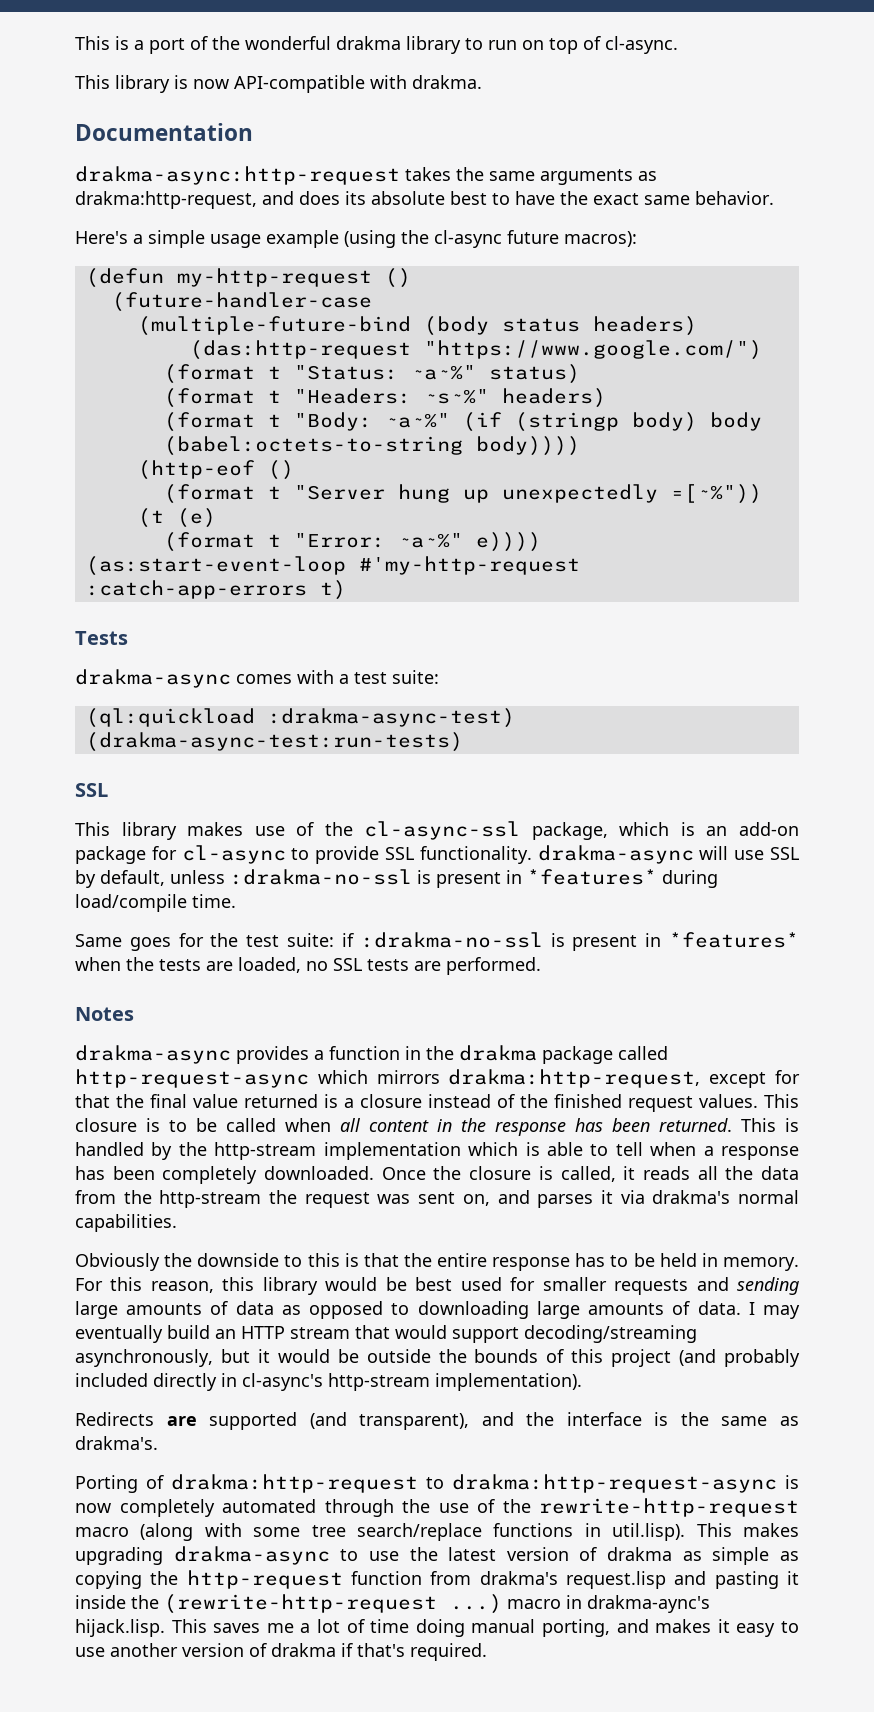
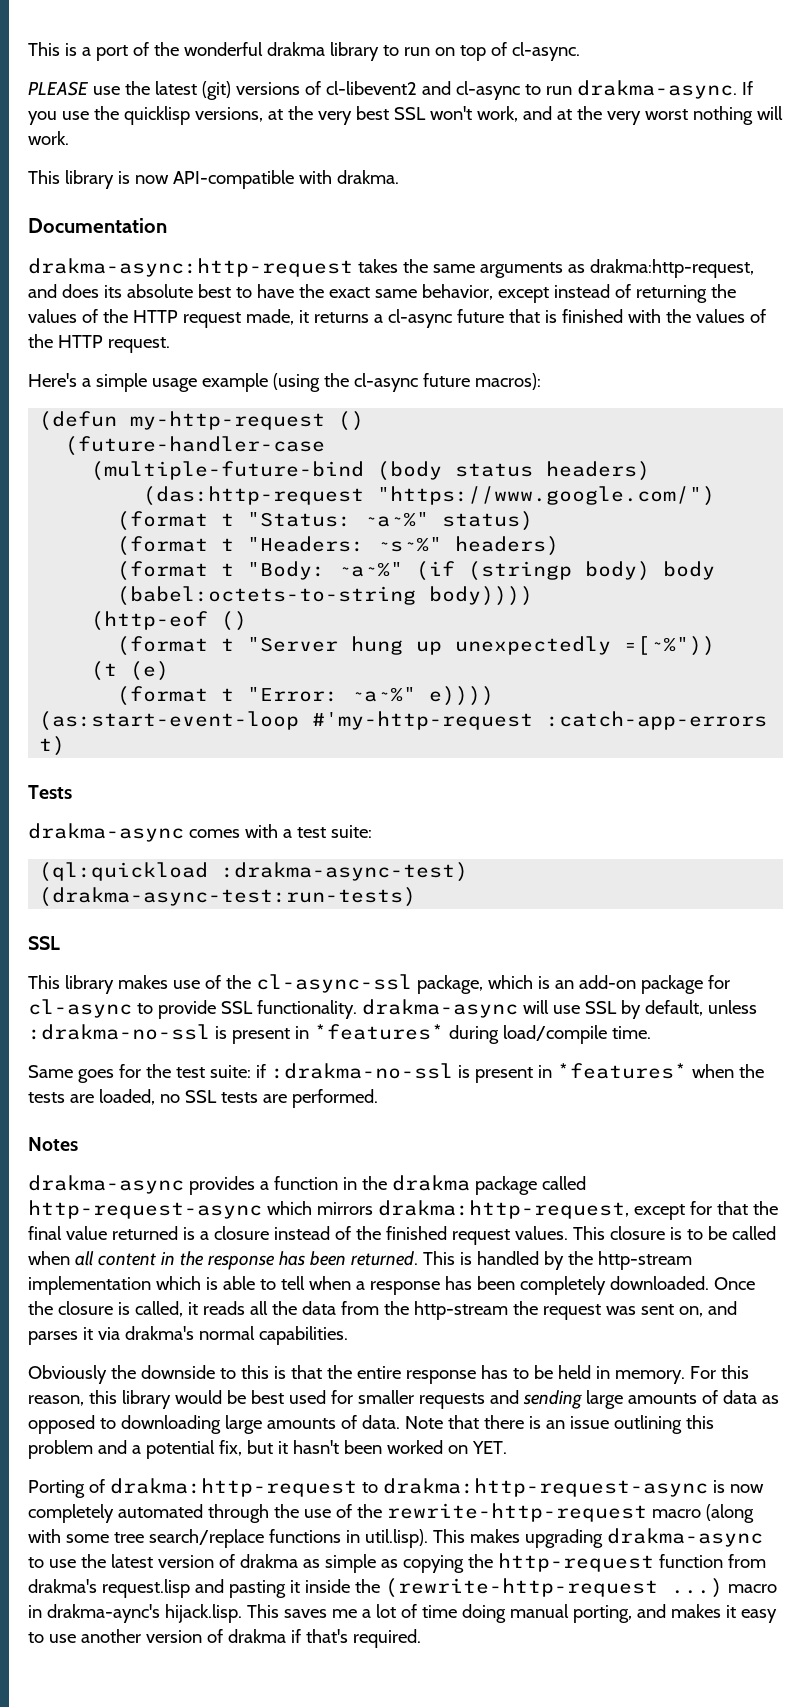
+ PLEASE use the latest (git) versions of cl-libevent2 and cl-async to run drakma-async. If you use the quicklisp versions, at the very best SSL won't work, and at the very worst nothing will work.
- drakma-async:http-request takes the same arguments as drakma:http-request, and does its absolute best to have the exact same behavior.
+ drakma-async:http-request takes the same arguments as drakma:http-request, and does its absolute best to have the exact same behavior, except instead of returning the values of the HTTP request made, it returns a cl-async future that is finished with the values of the HTTP request.
- I may eventually build an HTTP stream that would support decoding/streaming asynchronously, but it would be outside the bounds of this project (and probably included directly in cl-async's http-stream implementation).
- Redirects are supported (and transparent), and the interface is the same as drakma's.
+ Note that there is an issue outlining this problem and a potential fix, but it hasn't been worked on YET.

